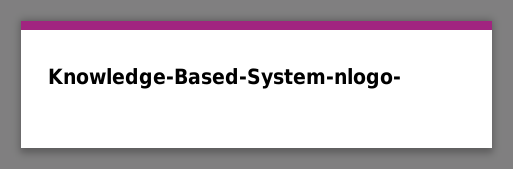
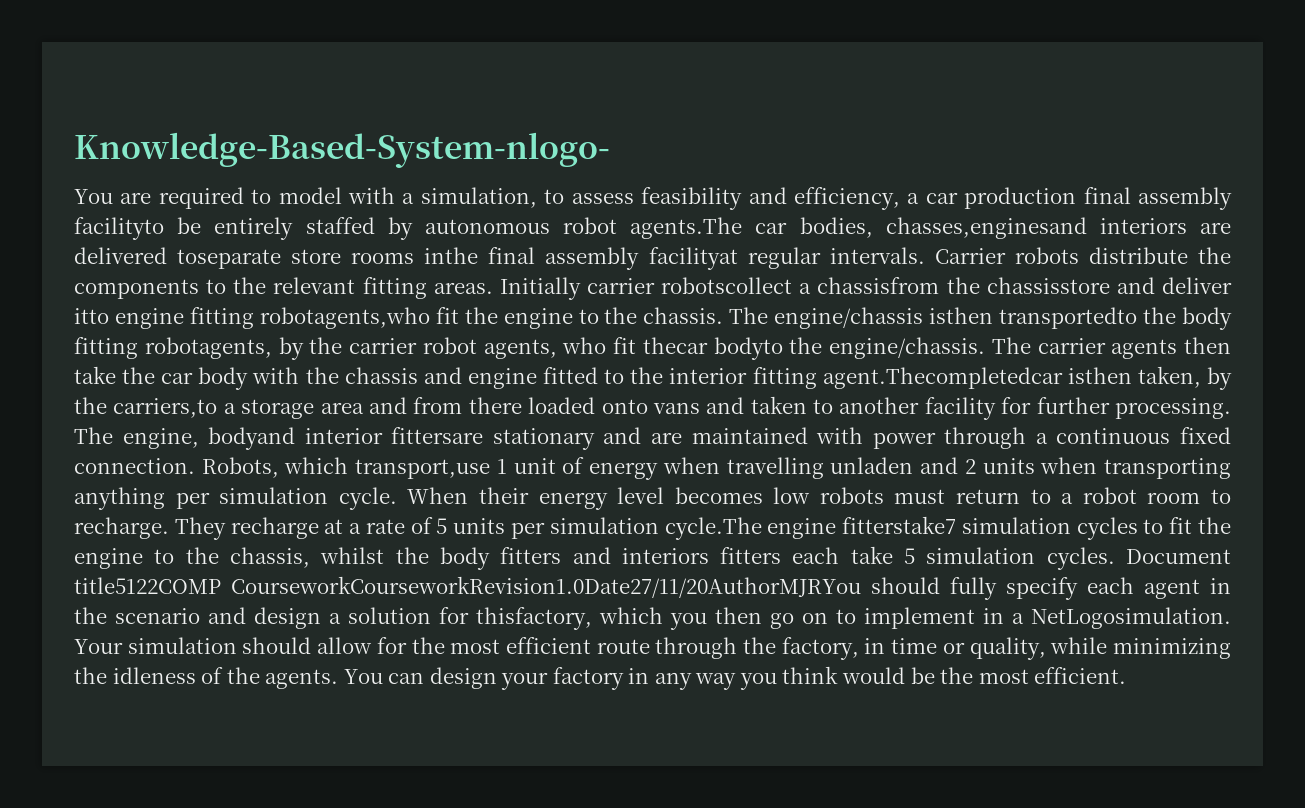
+ You are required to model with a simulation, to assess feasibility and efficiency, a car production final assembly facilityto be entirely staffed by autonomous robot agents.The car bodies, chasses,enginesand interiors are delivered toseparate store rooms inthe final assembly facilityat regular intervals. Carrier robots distribute the components to the relevant fitting areas. Initially carrier robotscollect a chassisfrom the chassisstore and deliver itto engine fitting robotagents,who fit the engine to the chassis. The engine/chassis isthen transportedto the body fitting robotagents, by the carrier robot agents, who fit thecar bodyto the engine/chassis. The carrier agents then take the car body with the chassis and engine fitted to the interior fitting agent.Thecompletedcar isthen taken, by the carriers,to a storage area and from there loaded onto vans and taken to another facility for further processing. The engine, bodyand interior fittersare stationary and are maintained with power through a continuous fixed connection. Robots, which transport,use 1 unit of energy when travelling unladen and 2 units when transporting anything per simulation cycle. When their energy level becomes low robots must return to a robot room to recharge. They recharge at a rate of 5 units per simulation cycle.The engine fitterstake7 simulation cycles to fit the engine to the chassis, whilst the body fitters and interiors fitters each take 5 simulation cycles. Document title5122COMP CourseworkCourseworkRevision1.0Date27/11/20AuthorMJRYou should fully specify each agent in the scenario and design a solution for thisfactory, which you then go on to implement in a NetLogosimulation. Your simulation should allow for the most efficient route through the factory, in time or quality, while minimizing the idleness of the agents. You can design your factory in any way you think would be the most efficient.

